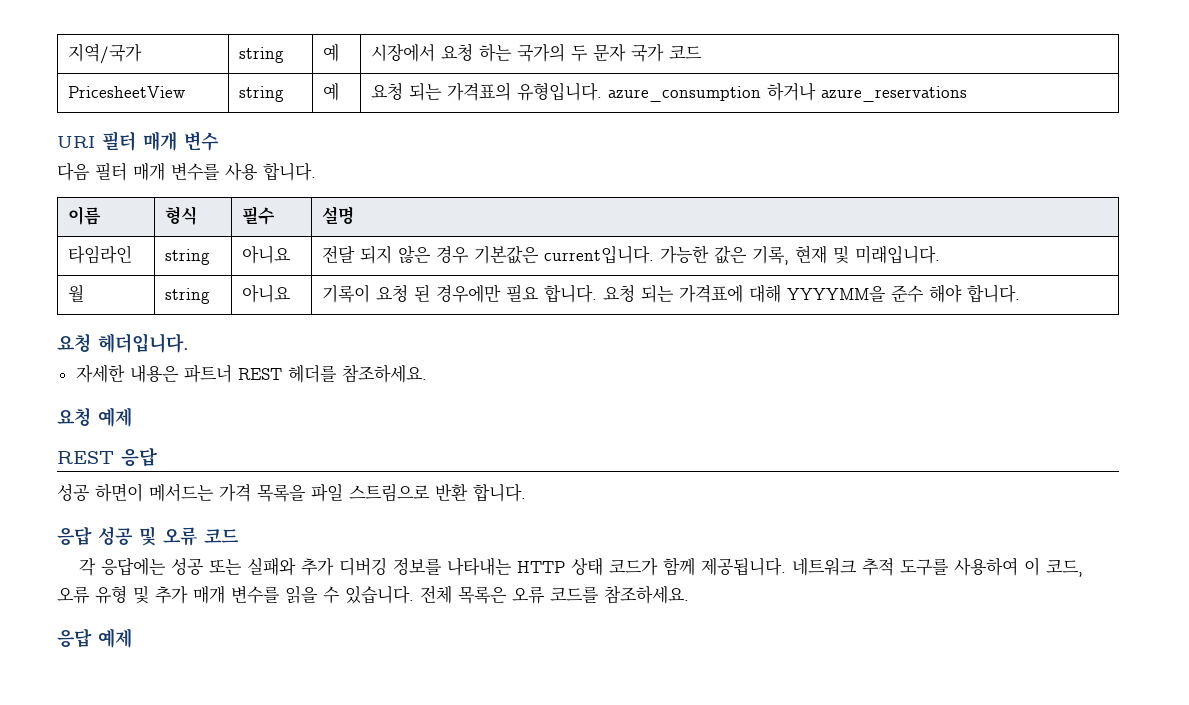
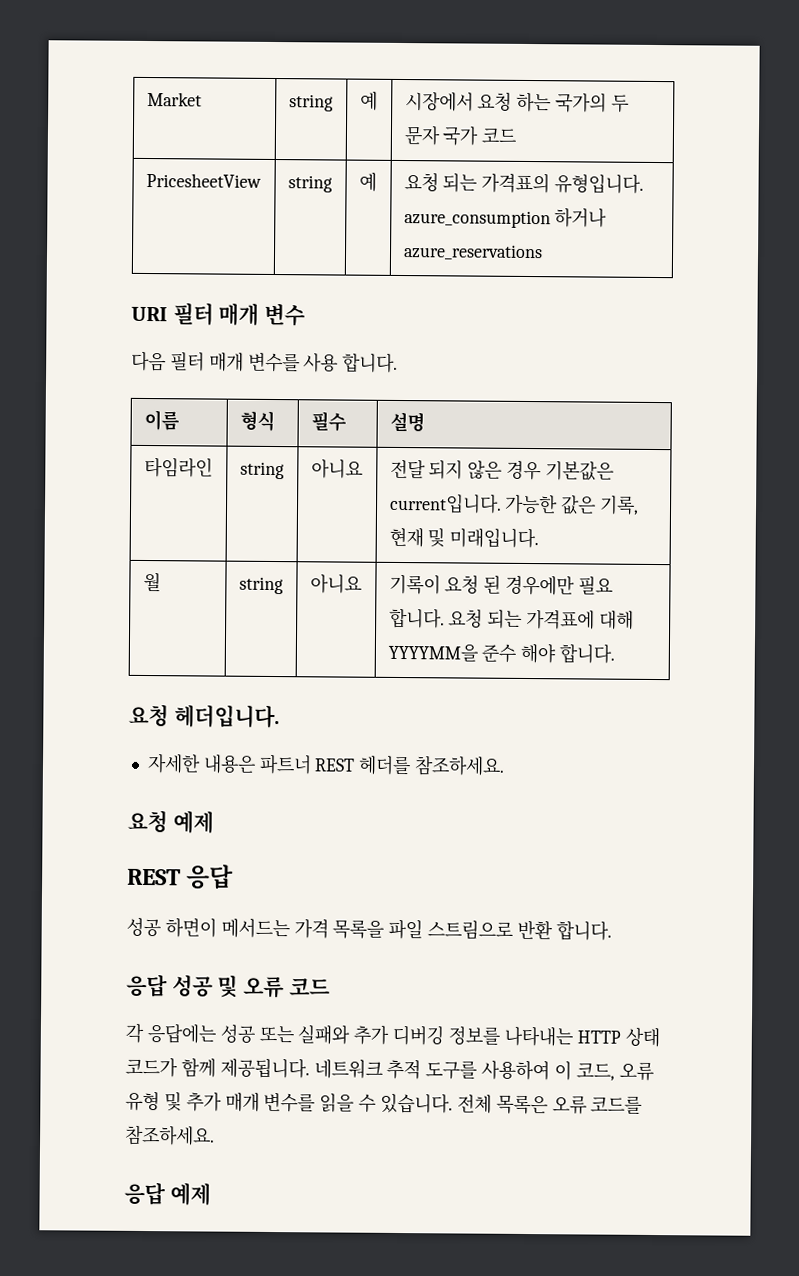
- 지역/국가 | string | 예 | 시장에서 요청 하는 국가의 두 문자 국가 코드
+ Market | string | 예 | 시장에서 요청 하는 국가의 두 문자 국가 코드

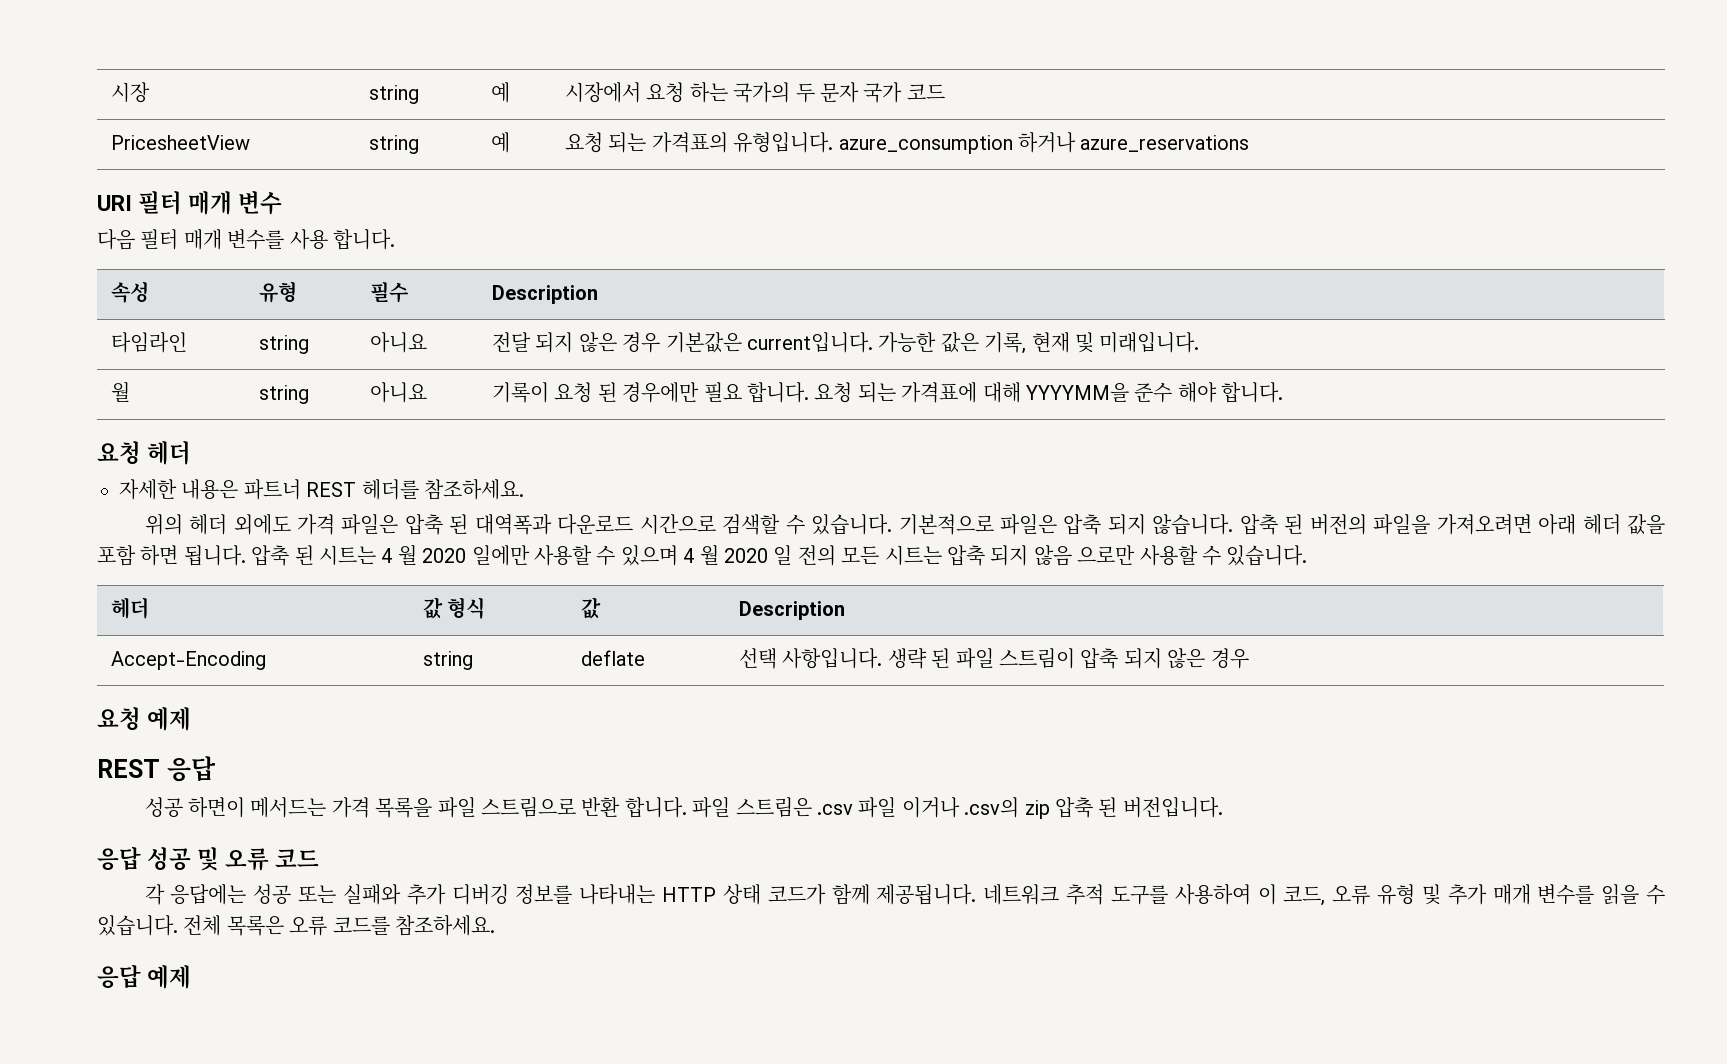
- Market | string | 예 | 시장에서 요청 하는 국가의 두 문자 국가 코드
+ 시장 | string | 예 | 시장에서 요청 하는 국가의 두 문자 국가 코드
- 이름 | 형식 | 필수 | 설명
+ 속성 | 유형 | 필수 | Description
- 요청 헤더입니다.
+ 요청 헤더
+ 위의 헤더 외에도 가격 파일은 압축 된 대역폭과 다운로드 시간으로 검색할 수 있습니다. 기본적으로 파일은 압축 되지 않습니다. 압축 된 버전의 파일을 가져오려면 아래 헤더 값을 포함 하면 됩니다. 압축 된 시트는 4 월 2020 일에만 사용할 수 있으며 4 월 2020 일 전의 모든 시트는 압축 되지 않음 으로만 사용할 수 있습니다.
+ 헤더 | 값 형식 | 값 | Description
+ Accept-Encoding | string | deflate | 선택 사항입니다. 생략 된 파일 스트림이 압축 되지 않은 경우
+ 파일 스트림은 .csv 파일 이거나 .csv의 zip 압축 된 버전입니다.

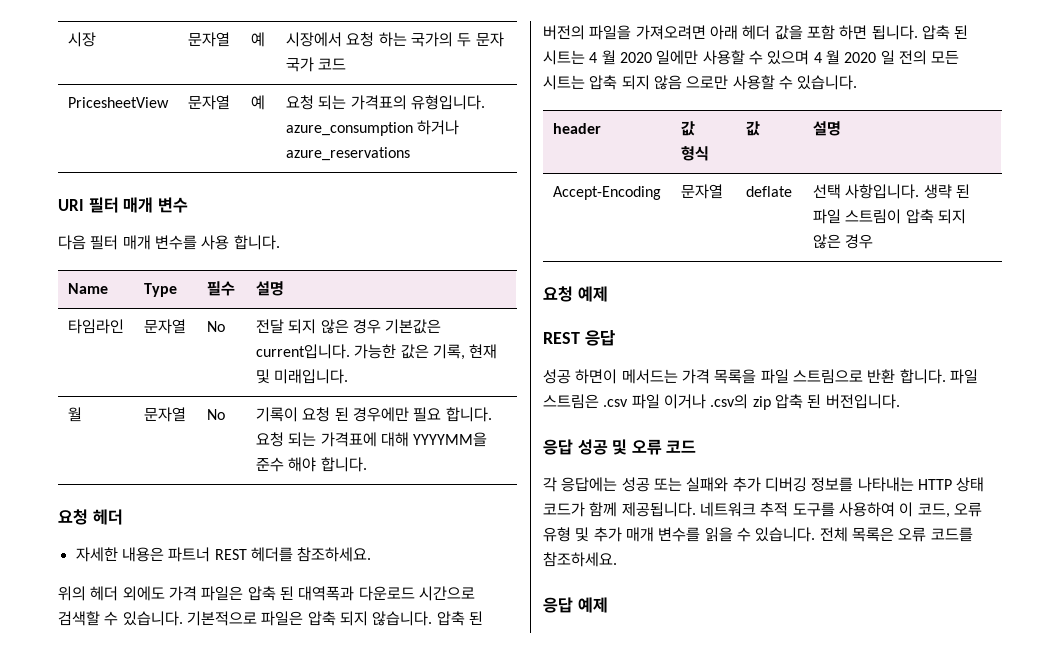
- 시장 | string | 예 | 시장에서 요청 하는 국가의 두 문자 국가 코드
+ 시장 | 문자열 | 예 | 시장에서 요청 하는 국가의 두 문자 국가 코드
- PricesheetView | string | 예 | 요청 되는 가격표의 유형입니다. azure_consumption 하거나 azure_reservations
+ PricesheetView | 문자열 | 예 | 요청 되는 가격표의 유형입니다. azure_consumption 하거나 azure_reservations
- 속성 | 유형 | 필수 | Description
+ Name | Type | 필수 | 설명
- 타임라인 | string | 아니요 | 전달 되지 않은 경우 기본값은 current입니다. 가능한 값은 기록, 현재 및 미래입니다.
+ 타임라인 | 문자열 | No | 전달 되지 않은 경우 기본값은 current입니다. 가능한 값은 기록, 현재 및 미래입니다.
- 월 | string | 아니요 | 기록이 요청 된 경우에만 필요 합니다. 요청 되는 가격표에 대해 YYYYMM을 준수 해야 합니다.
+ 월 | 문자열 | No | 기록이 요청 된 경우에만 필요 합니다. 요청 되는 가격표에 대해 YYYYMM을 준수 해야 합니다.
- 헤더 | 값 형식 | 값 | Description
+ header | 값 형식 | 값 | 설명
- Accept-Encoding | string | deflate | 선택 사항입니다. 생략 된 파일 스트림이 압축 되지 않은 경우
+ Accept-Encoding | 문자열 | deflate | 선택 사항입니다. 생략 된 파일 스트림이 압축 되지 않은 경우

